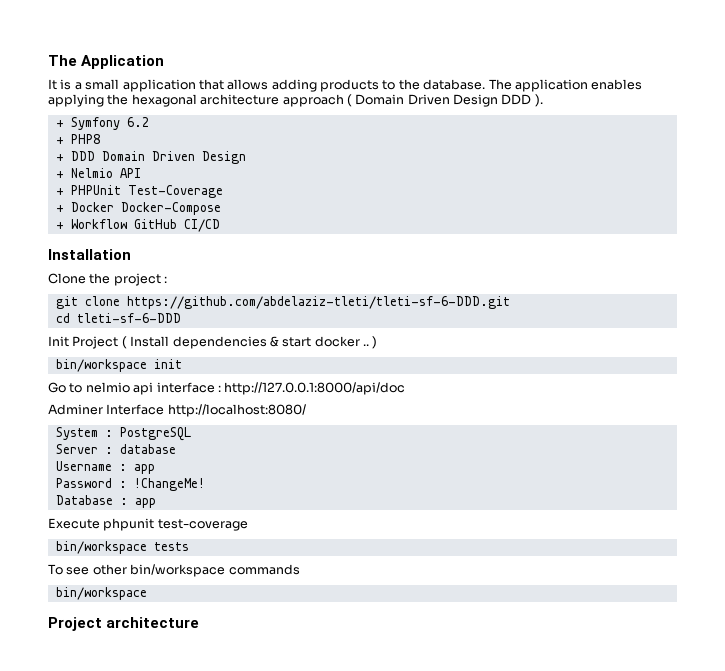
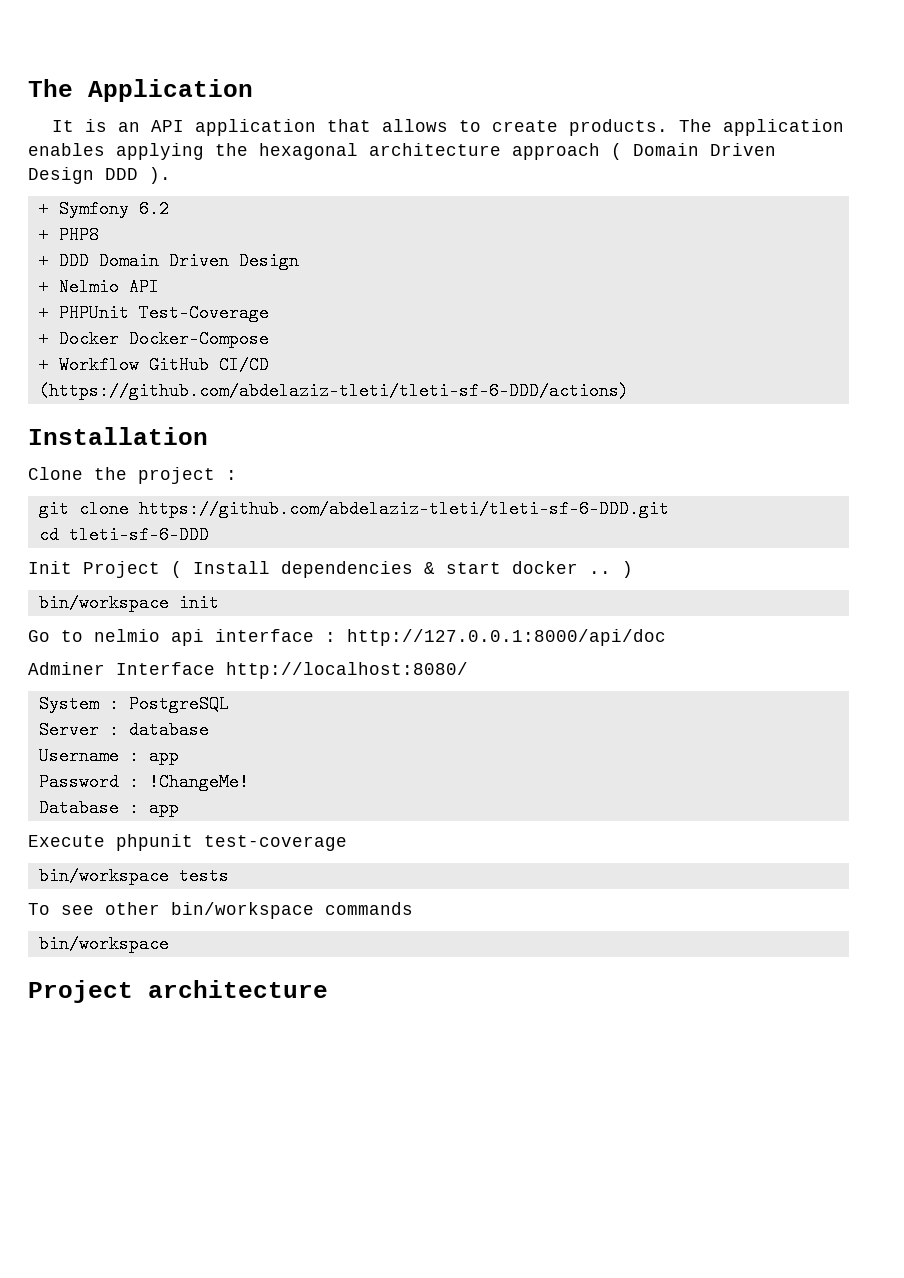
- It is a small application that allows adding products to the database.
+ It is an API application that allows to create products.
- + Workflow GitHub CI/CD
+ + Workflow GitHub CI/CD (https://github.com/abdelaziz-tleti/tleti-sf-6-DDD/actions)

